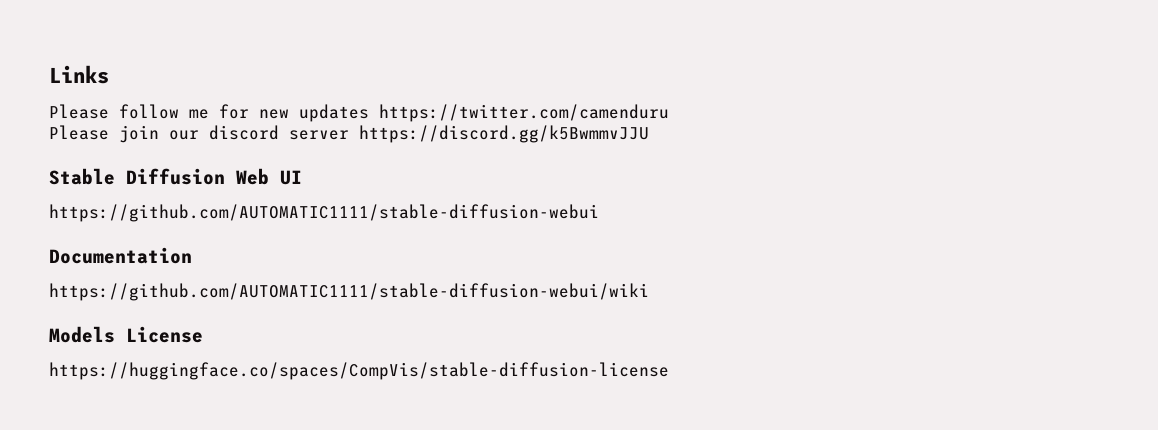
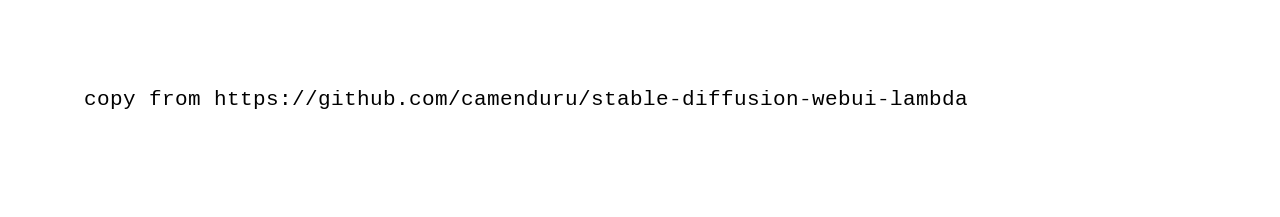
- Links
- Please follow me for new updates https://twitter.com/camenduru
- Please join our discord server https://discord.gg/k5BwmmvJJU
- Stable Diffusion Web UI
- https://github.com/AUTOMATIC1111/stable-diffusion-webui
- Documentation
- https://github.com/AUTOMATIC1111/stable-diffusion-webui/wiki
- Models License
- https://huggingface.co/spaces/CompVis/stable-diffusion-license
+ copy from https://github.com/camenduru/stable-diffusion-webui-lambda

